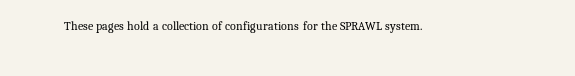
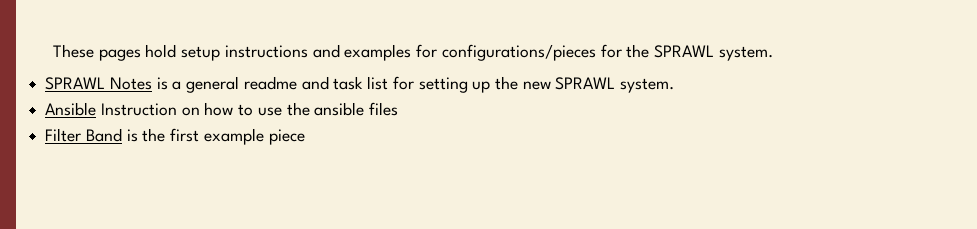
- These pages hold a collection of configurations for the SPRAWL system.
+ These pages hold setup instructions and examples for configurations/pieces for the SPRAWL system.
+ SPRAWL Notes is a general readme and task list for setting up the new SPRAWL system.
+ Ansible Instruction on how to use the ansible files
+ Filter Band is the first example piece

